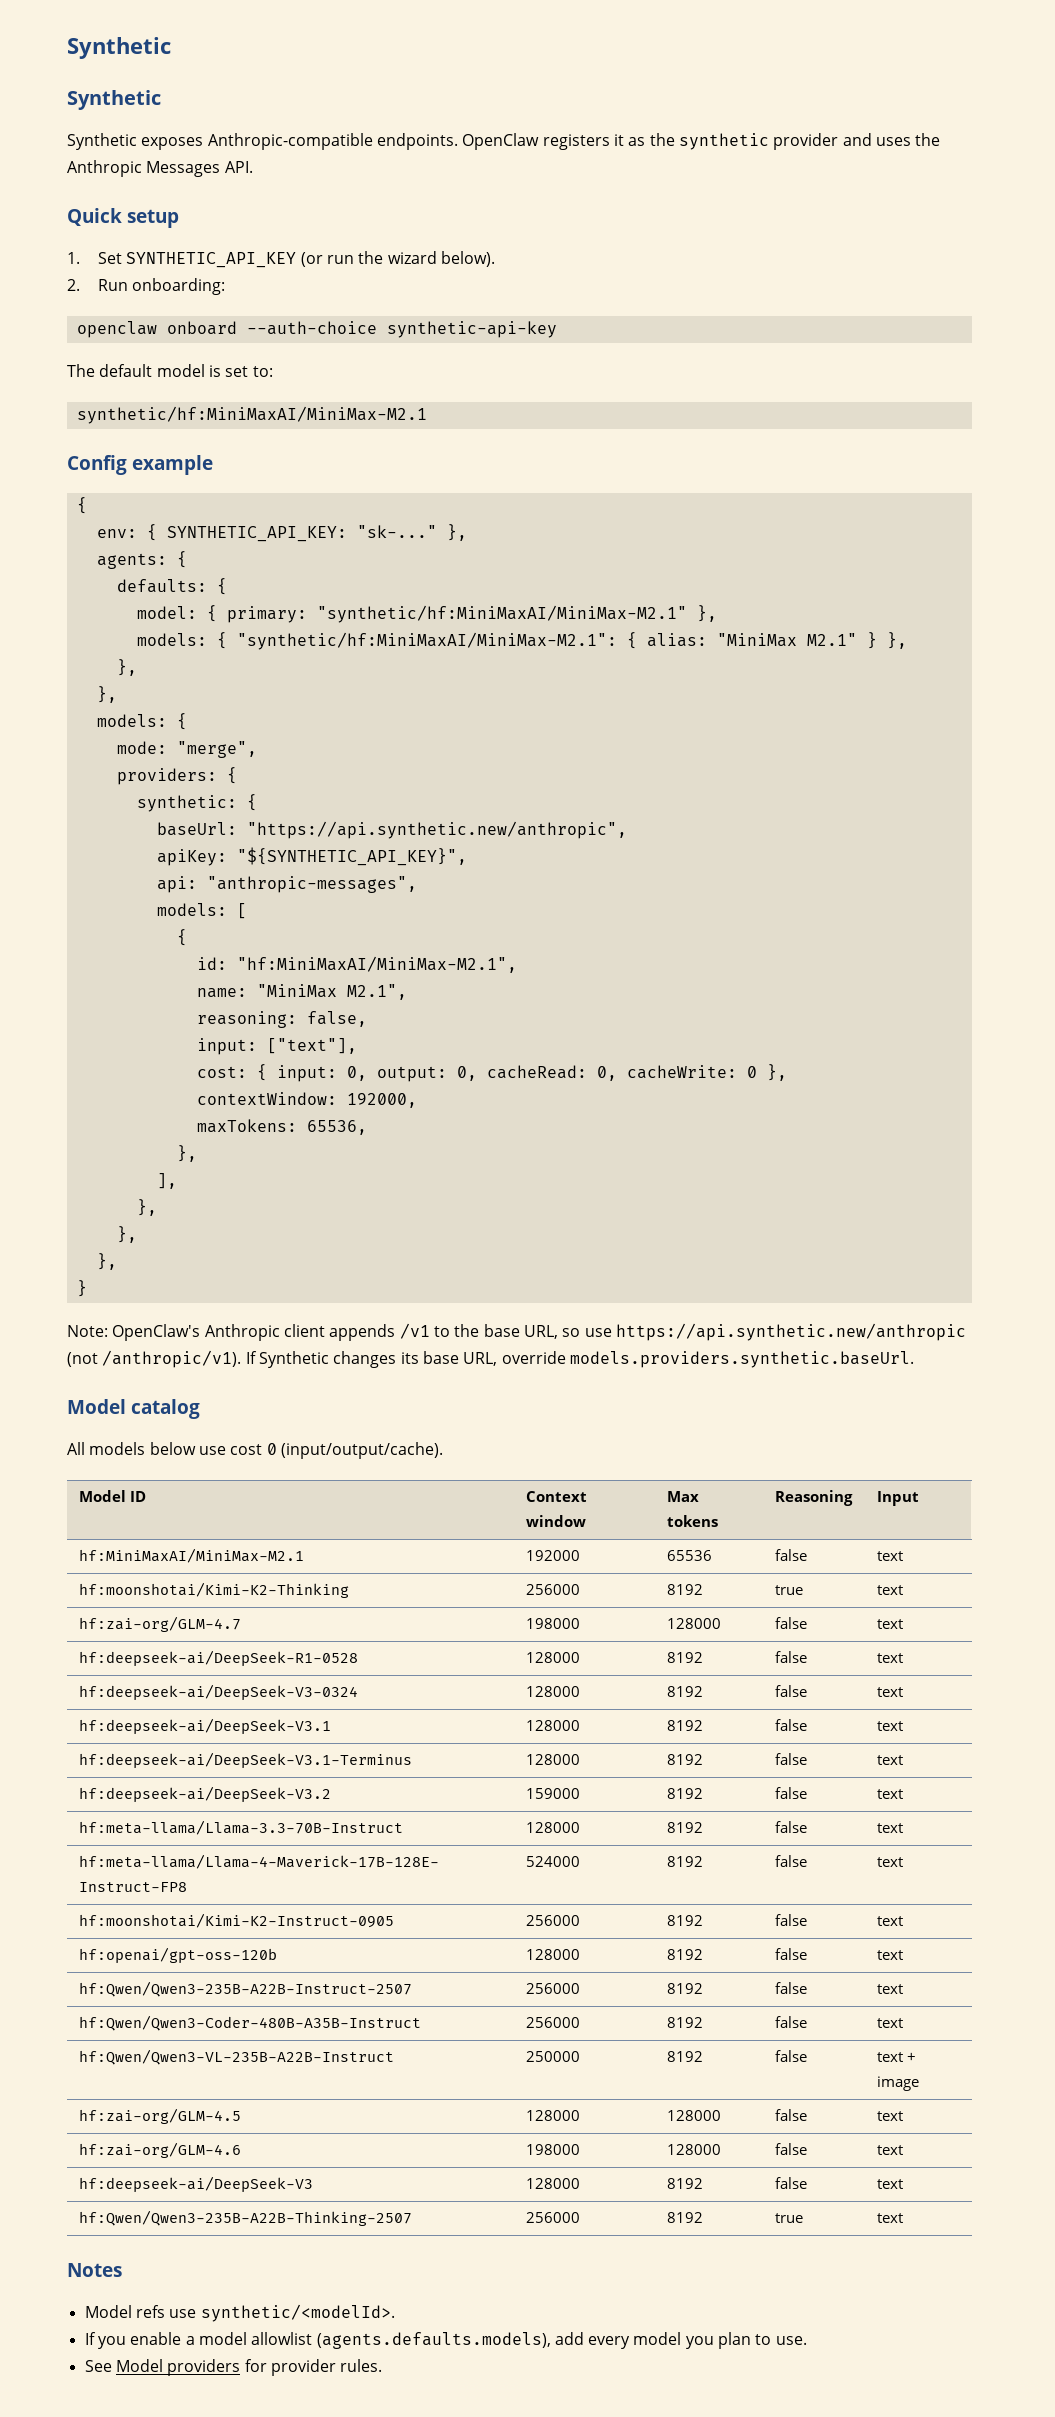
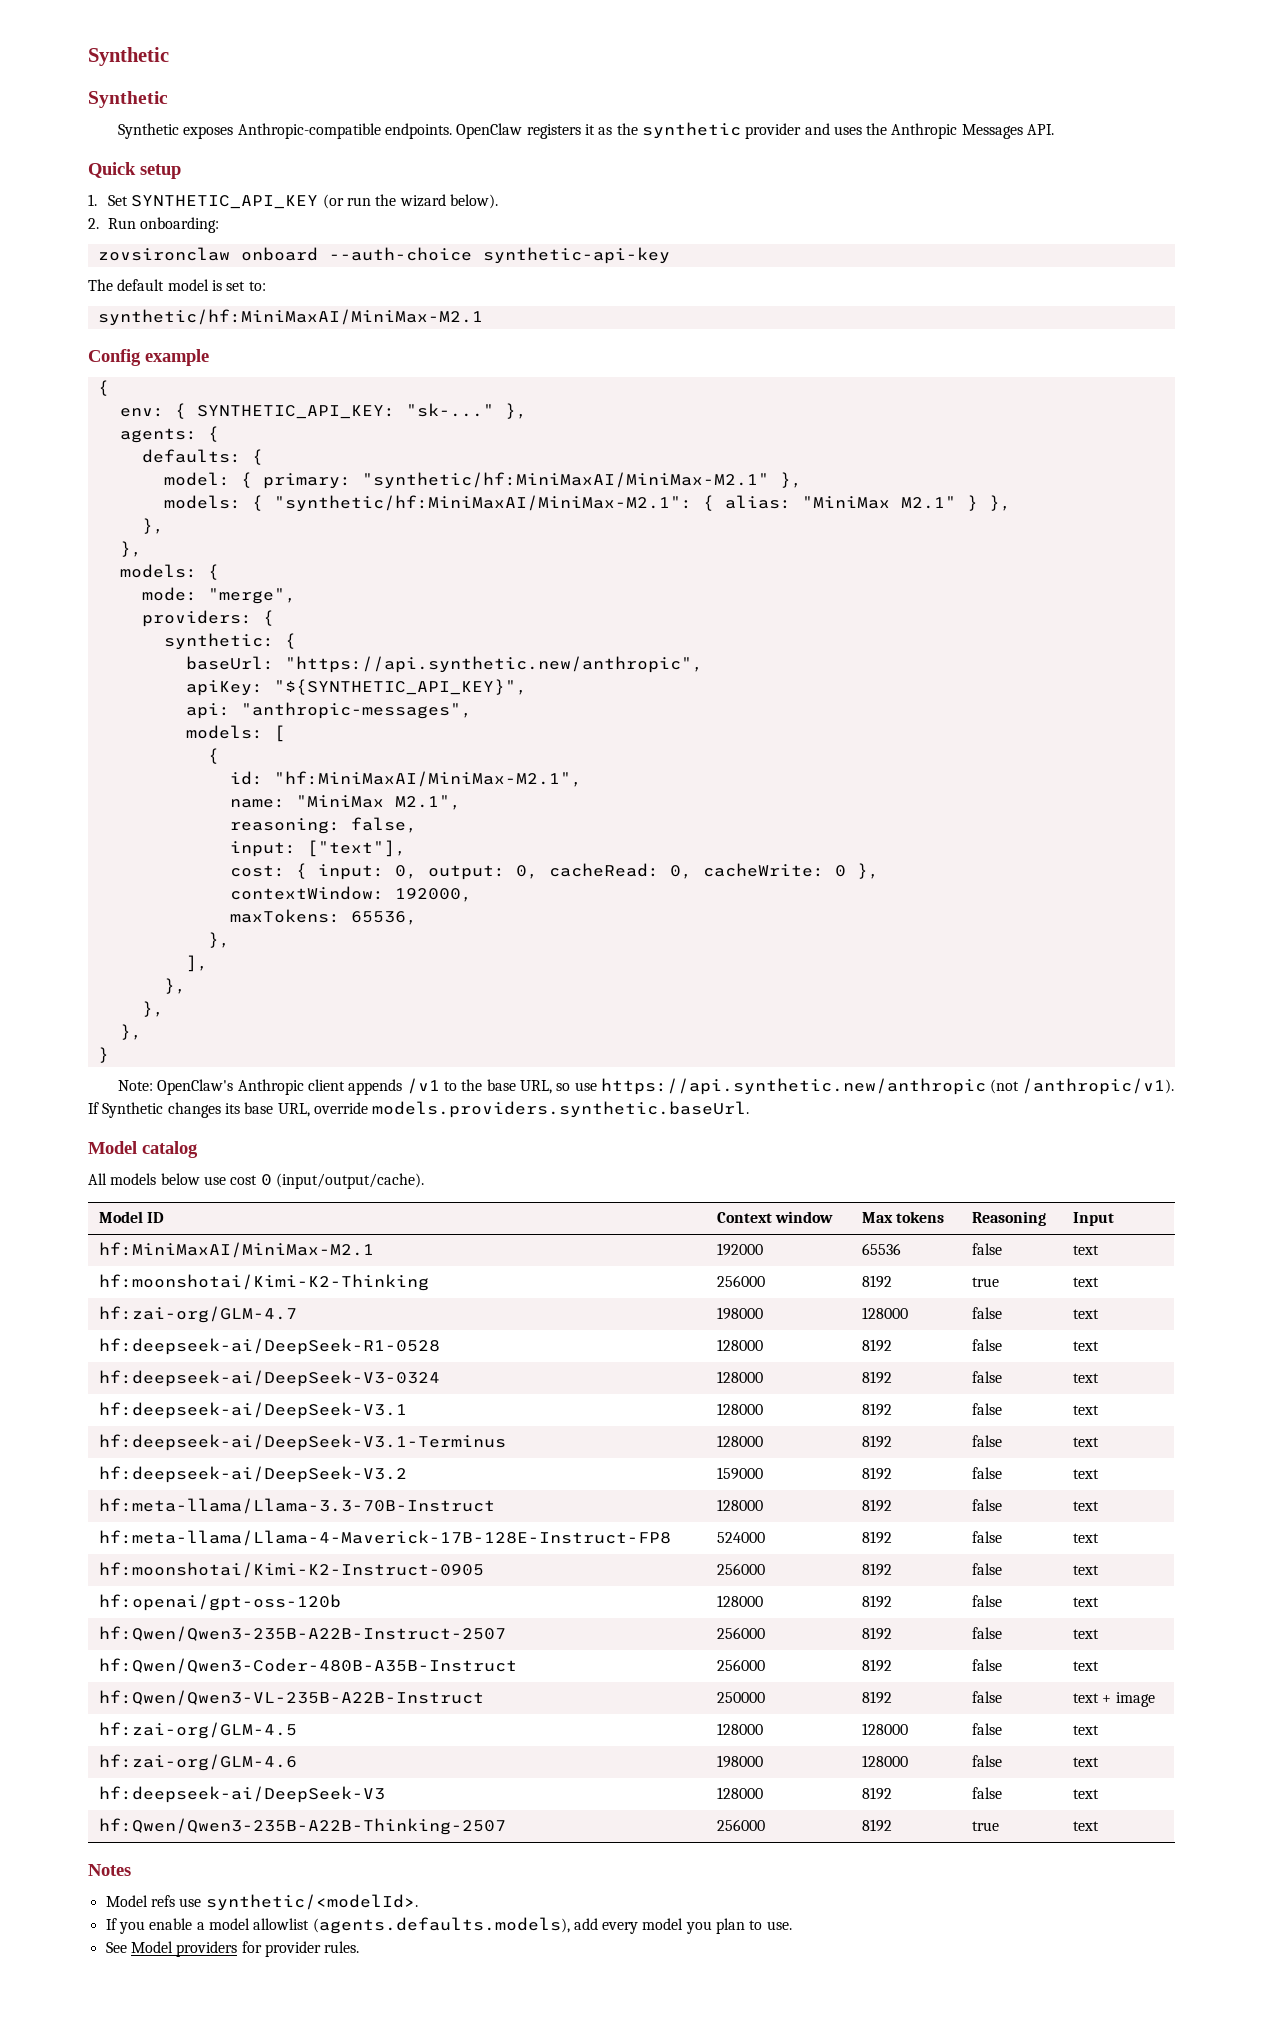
- openclaw onboard --auth-choice synthetic-api-key
+ zovsironclaw onboard --auth-choice synthetic-api-key

